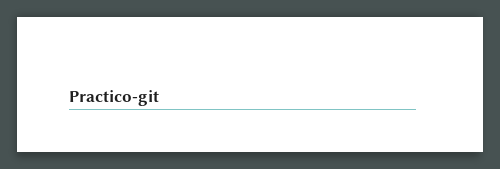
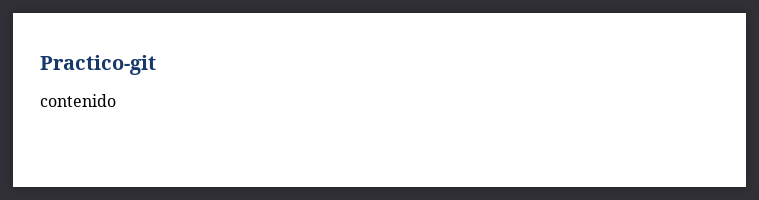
+ contenido

